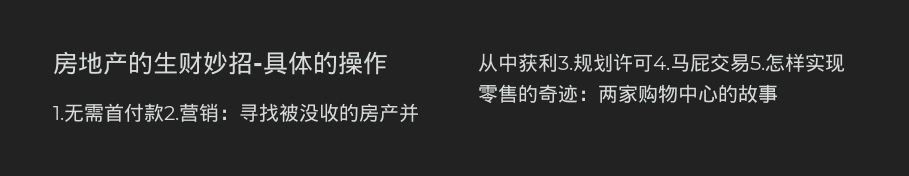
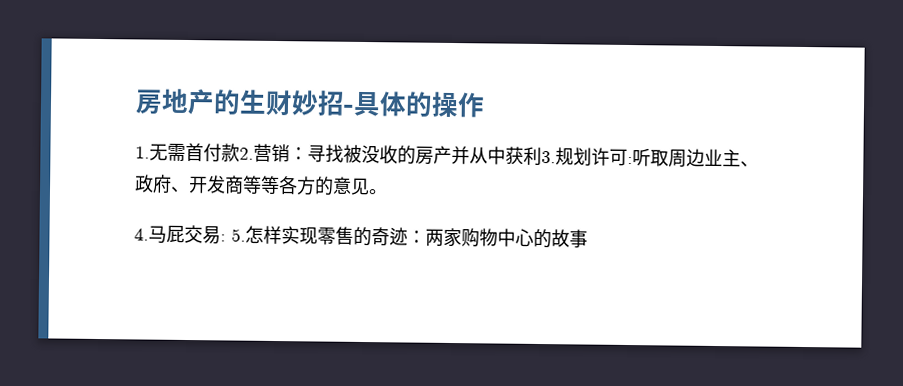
- 1.无需首付款2.营销：寻找被没收的房产并从中获利3.规划许可4.马屁交易5.怎样实现零售的奇迹：两家购物中心的故事
+ 1.无需首付款2.营销：寻找被没收的房产并从中获利3.规划许可:听取周边业主、政府、开发商等等各方的意见。
+ 4.马屁交易: 5.怎样实现零售的奇迹：两家购物中心的故事

